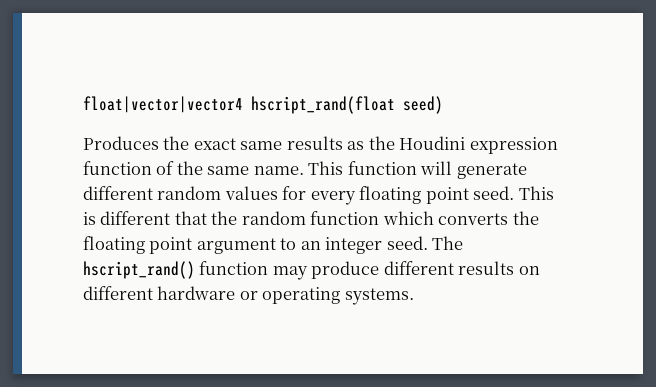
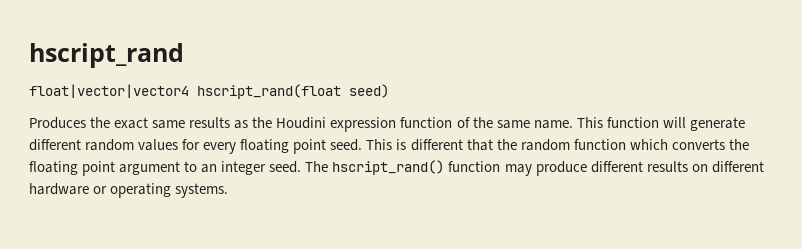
+ hscript_rand

